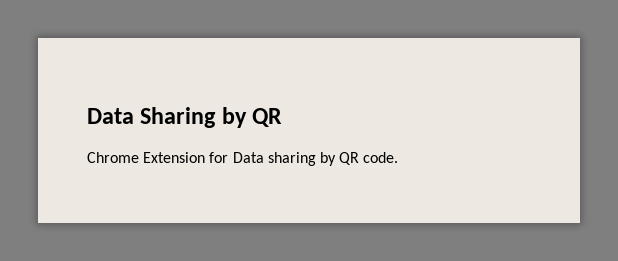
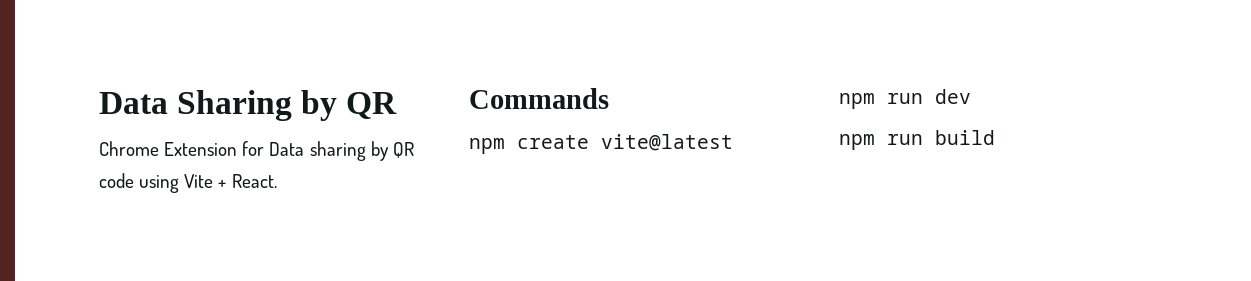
- Chrome Extension for Data sharing by QR code.
+ Chrome Extension for Data sharing by QR code using Vite + React.
+ Commands
+ npm create vite@latest
+ npm run dev
+ npm run build

